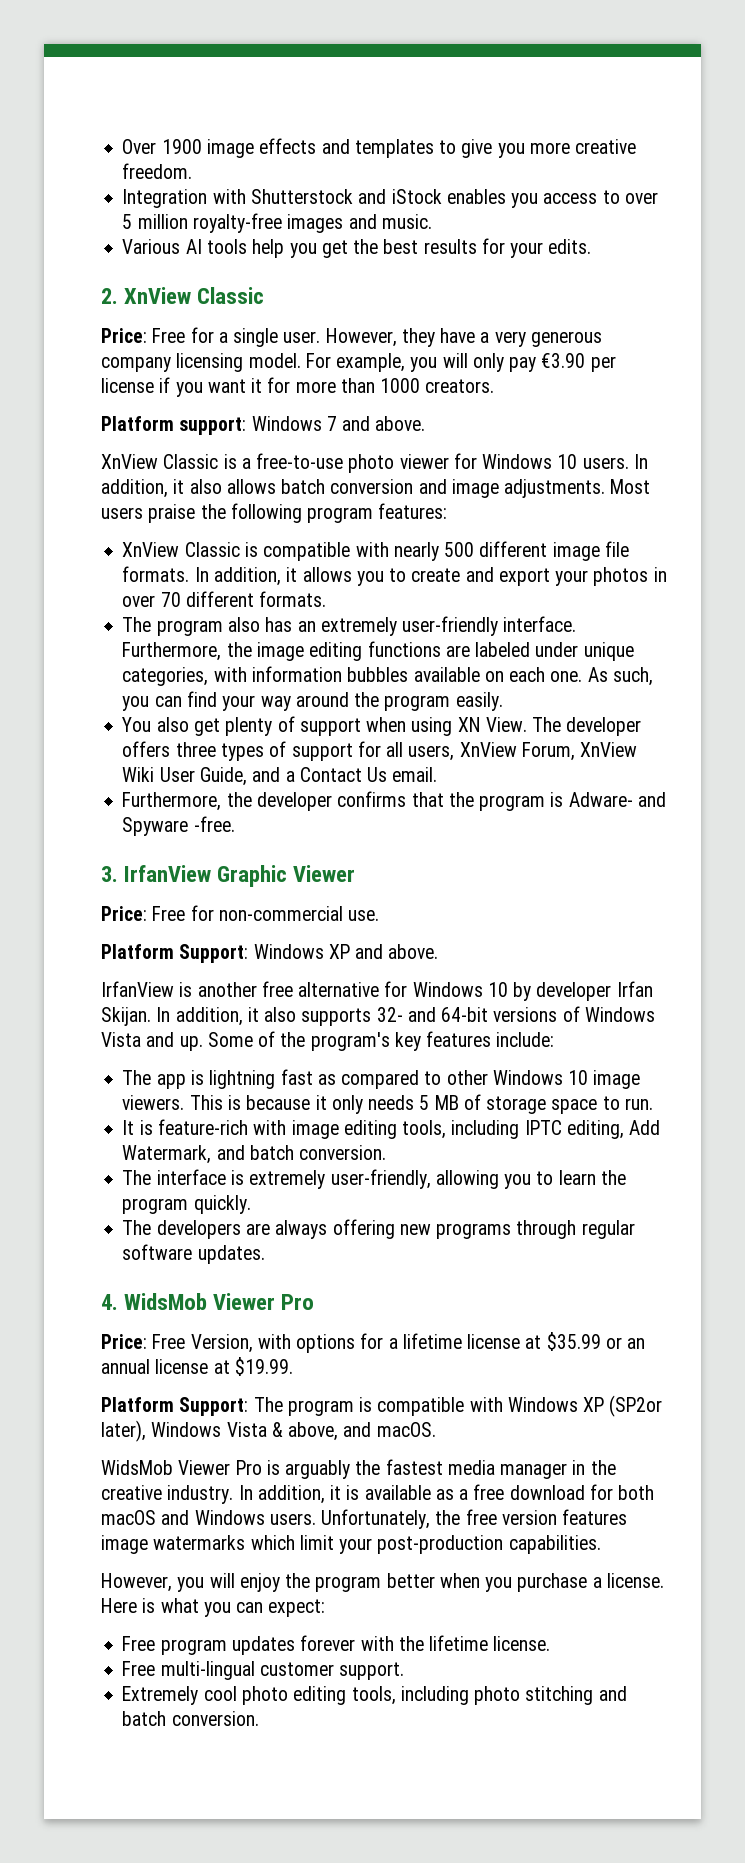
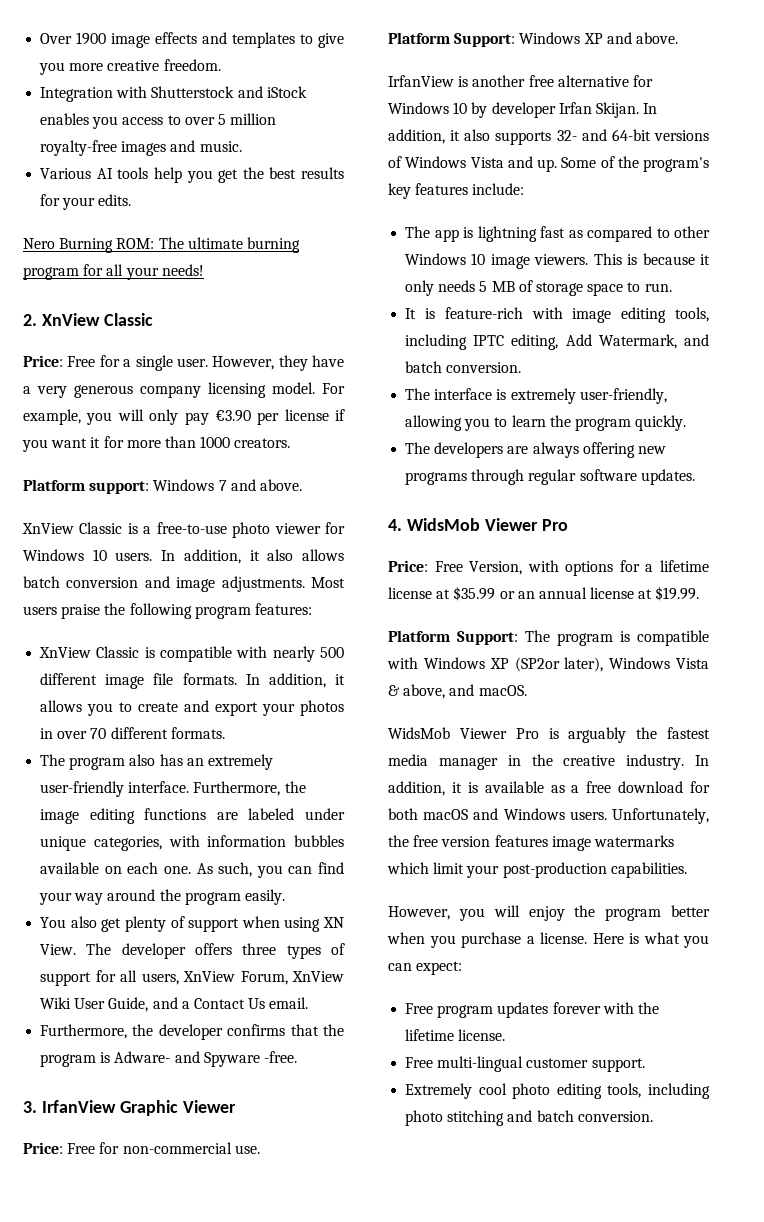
+ Nero Burning ROM: The ultimate burning program for all your needs!

